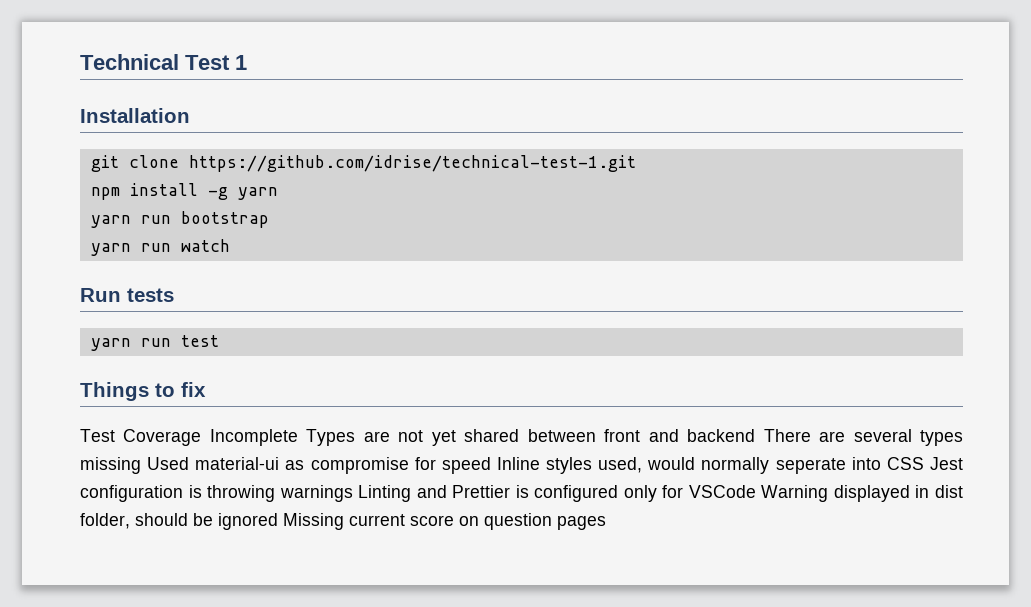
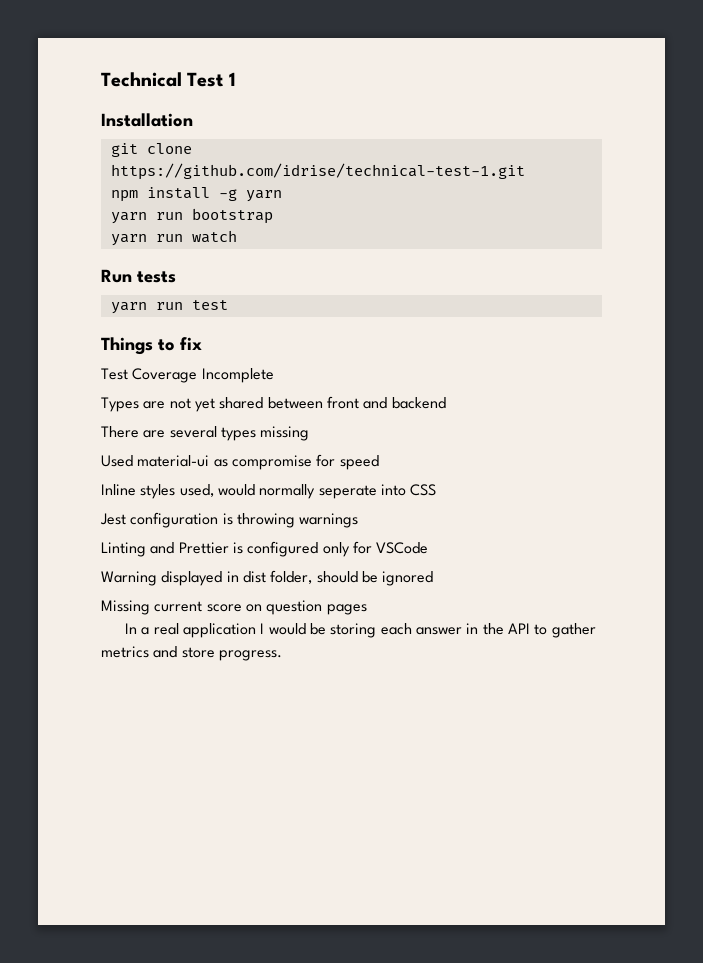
- Test Coverage Incomplete Types are not yet shared between front and backend There are several types missing Used material-ui as compromise for speed Inline styles used, would normally seperate into CSS Jest configuration is throwing warnings Linting and Prettier is configured only for VSCode Warning displayed in dist folder, should be ignored Missing current score on question pages
+ Test Coverage Incomplete
+ Types are not yet shared between front and backend
+ There are several types missing
+ Used material-ui as compromise for speed
+ Inline styles used, would normally seperate into CSS
+ Jest configuration is throwing warnings
+ Linting and Prettier is configured only for VSCode
+ Warning displayed in dist folder, should be ignored
+ Missing current score on question pages
+ In a real application I would be storing each answer in the API to gather metrics and store progress.

